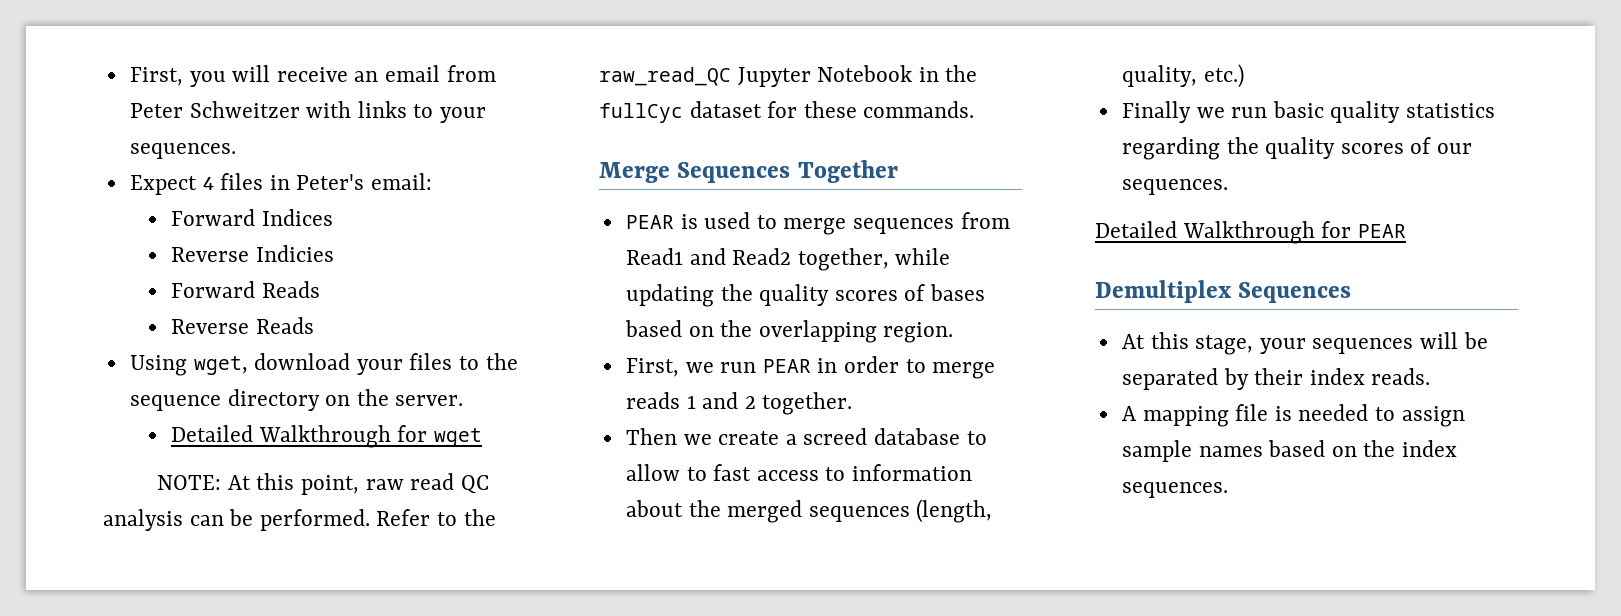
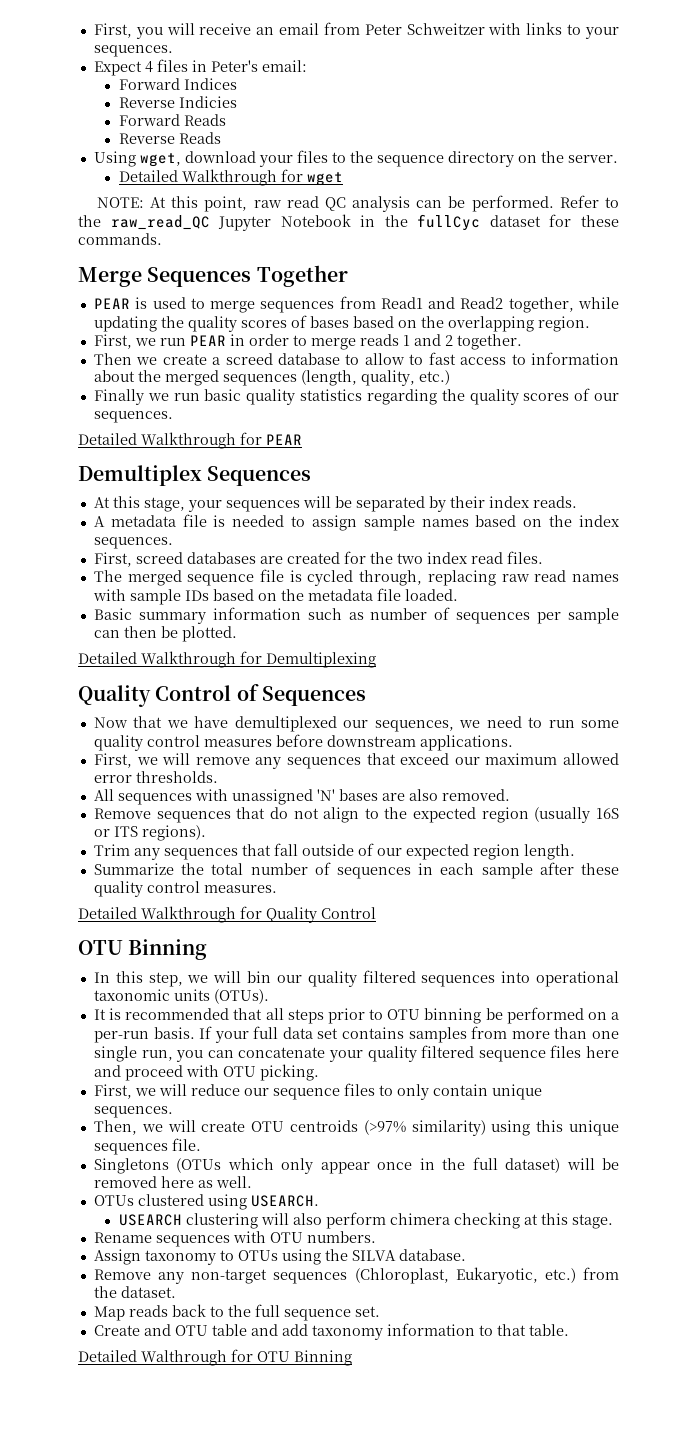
- A mapping file is needed to assign sample names based on the index sequences.
+ A metadata file is needed to assign sample names based on the index sequences.
+ First, screed databases are created for the two index read files.
+ The merged sequence file is cycled through, replacing raw read names with sample IDs based on the metadata file loaded.
+ Basic summary information such as number of sequences per sample can then be plotted.
+ Detailed Walkthrough for Demultiplexing
+ Quality Control of Sequences
+ Now that we have demultiplexed our sequences, we need to run some quality control measures before downstream applications.
+ First, we will remove any sequences that exceed our maximum allowed error thresholds.
+ All sequences with unassigned 'N' bases are also removed.
+ Remove sequences that do not align to the expected region (usually 16S or ITS regions).
+ Trim any sequences that fall outside of our expected region length.
+ Summarize the total number of sequences in each sample after these quality control measures.
+ Detailed Walkthrough for Quality Control
+ OTU Binning
+ In this step, we will bin our quality filtered sequences into operational taxonomic units (OTUs).
+ It is recommended that all steps prior to OTU binning be performed on a per-run basis. If your full data set contains samples from more than one single run, you can concatenate your quality filtered sequence files here and proceed with OTU picking.
+ First, we will reduce our sequence files to only contain unique sequences.
+ Then, we will create OTU centroids (>97% similarity) using this unique sequences file.
+ Singletons (OTUs which only appear once in the full dataset) will be removed here as well.
+ OTUs clustered using USEARCH.
+ USEARCH clustering will also perform chimera checking at this stage.
+ Rename sequences with OTU numbers.
+ Assign taxonomy to OTUs using the SILVA database.
+ Remove any non-target sequences (Chloroplast, Eukaryotic, etc.) from the dataset.
+ Map reads back to the full sequence set.
+ Create and OTU table and add taxonomy information to that table.
+ Detailed Walthrough for OTU Binning

